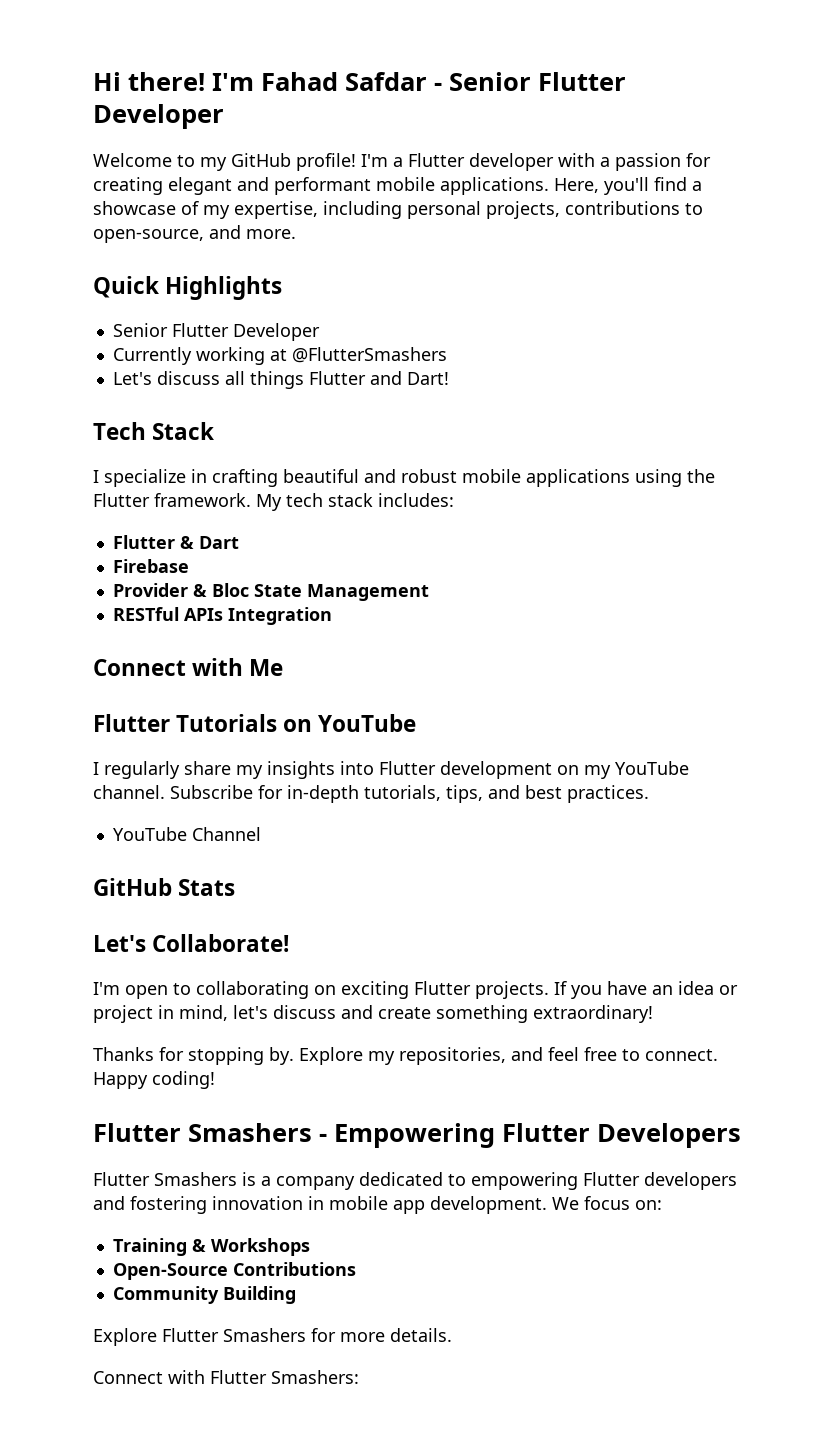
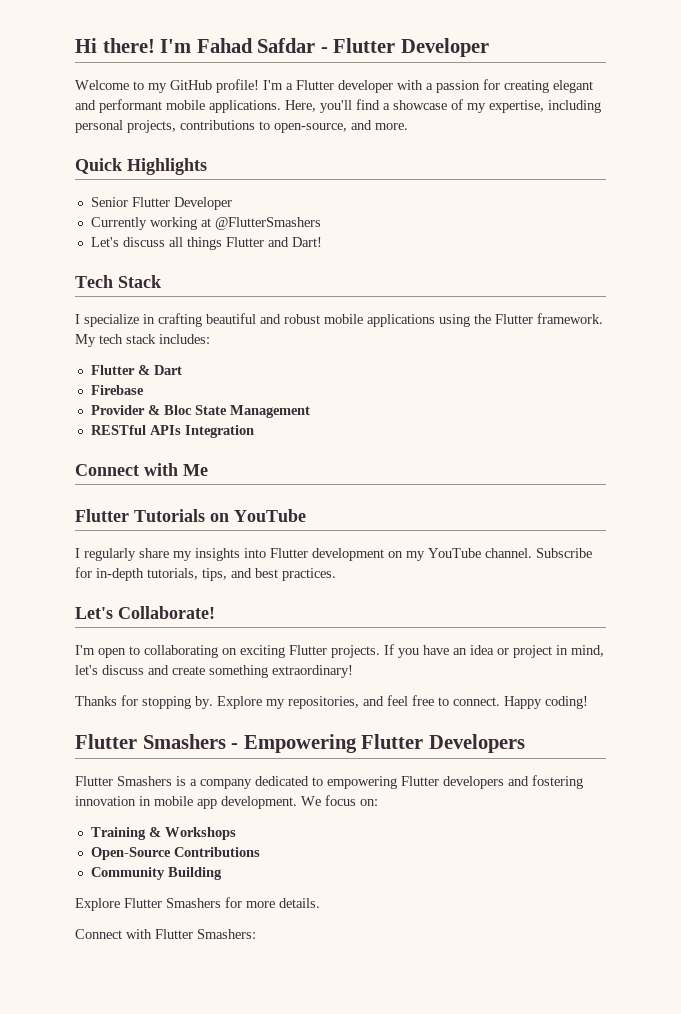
- I'm Fahad Safdar - Senior Flutter Developer
+ I'm Fahad Safdar - Flutter Developer
- YouTube Channel
- GitHub Stats

